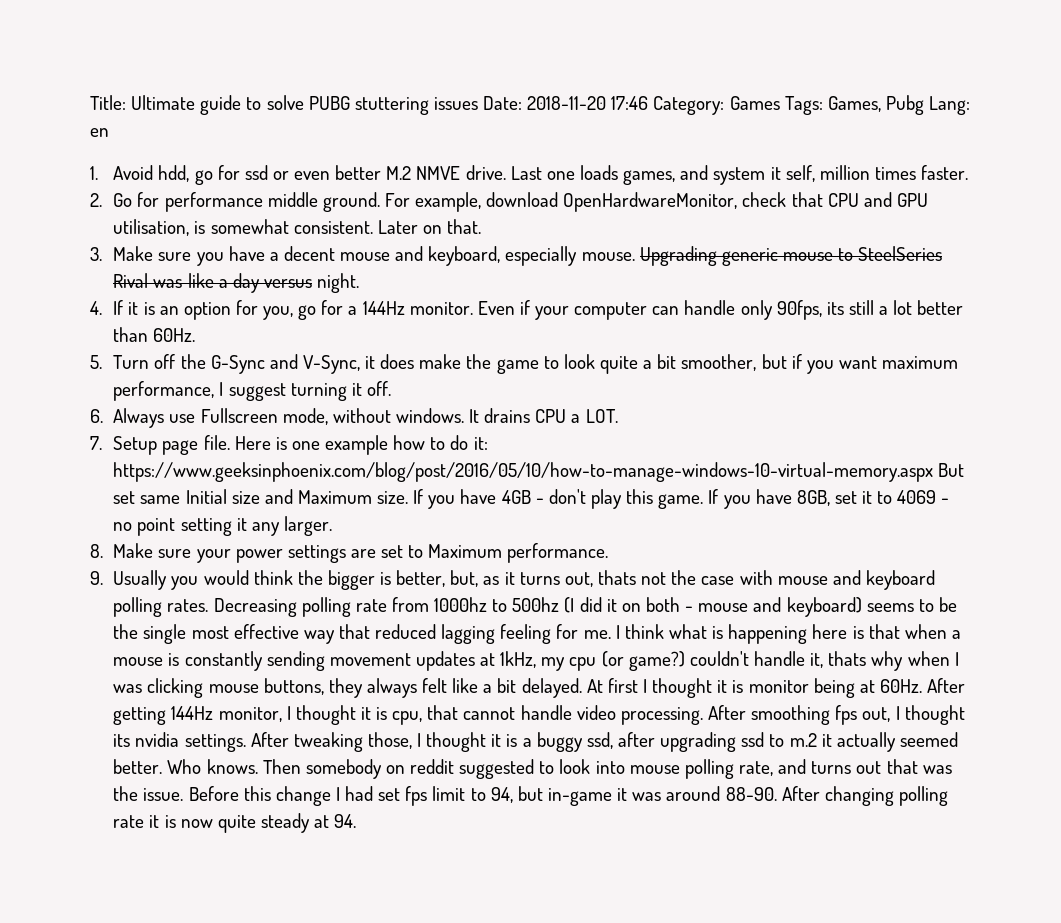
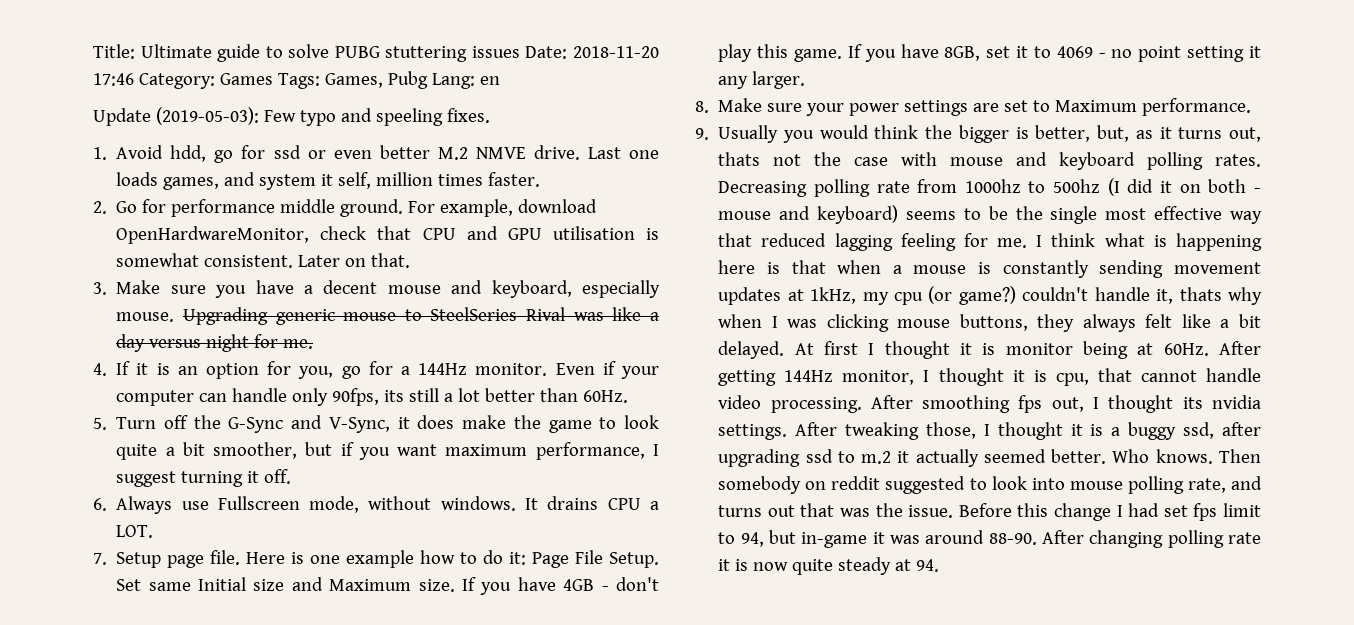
+ Update (2019-05-03): Few typo and speeling fixes.
- For example, download OpenHardwareMonitor, check that CPU and GPU utilisation, is somewhat consistent.
+ For example, download OpenHardwareMonitor, check that CPU and GPU utilisation is somewhat consistent.
- Upgrading generic mouse to SteelSeries Rival was like a day versus night.
+ Upgrading generic mouse to SteelSeries Rival was like a day versus night for me.
- Here is one example how to do it: https://www.geeksinphoenix.com/blog/post/2016/05/10/how-to-manage-windows-10-virtual-memory.aspx But set same Initial size and Maximum size.
+ Here is one example how to do it: Page File Setup. Set same Initial size and Maximum size.

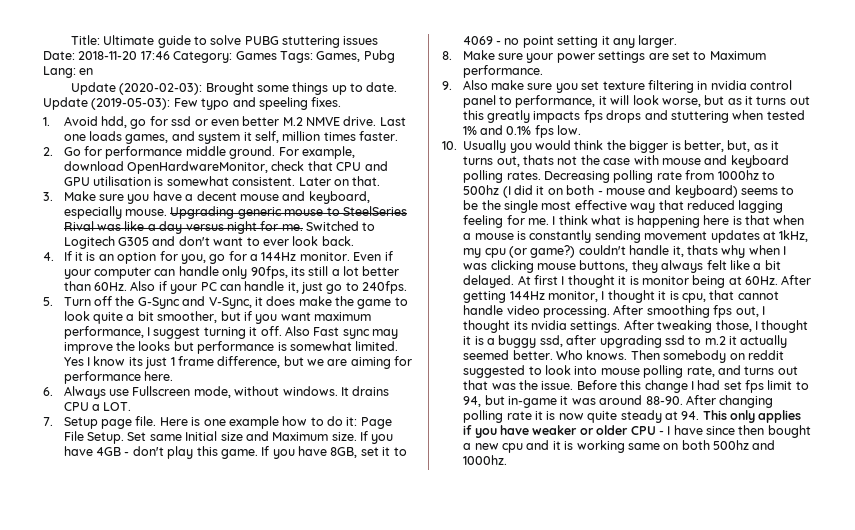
- Update (2019-05-03): Few typo and speeling fixes.
+ Update (2020-02-03): Brought some things up to date. Update (2019-05-03): Few typo and speeling fixes.
+ Switched to Logitech G305 and don't want to ever look back.
+ Also if your PC can handle it, just go to 240fps.
+ Also Fast sync may improve the looks but performance is somewhat limited. Yes I know its just 1 frame difference, but we are aiming for performance here.
- 9. Usually you would think the bigger is better, but, as it turns out, thats not the case with mouse and keyboard polling rates.
+ 9. Also make sure you set texture filtering in nvidia control panel to performance, it will look worse, but as it turns out this greatly impacts fps drops and stuttering when tested 1% and 0.1% fps low.
+ 10. Usually you would think the bigger is better, but, as it turns out, thats not the case with mouse and keyboard polling rates.
- After changing polling rate it is now quite steady at 94.
+ After changing polling rate it is now quite steady at 94. This only applies if you have weaker or older CPU - I have since then bought a new cpu and it is working same on both 500hz and 1000hz.

